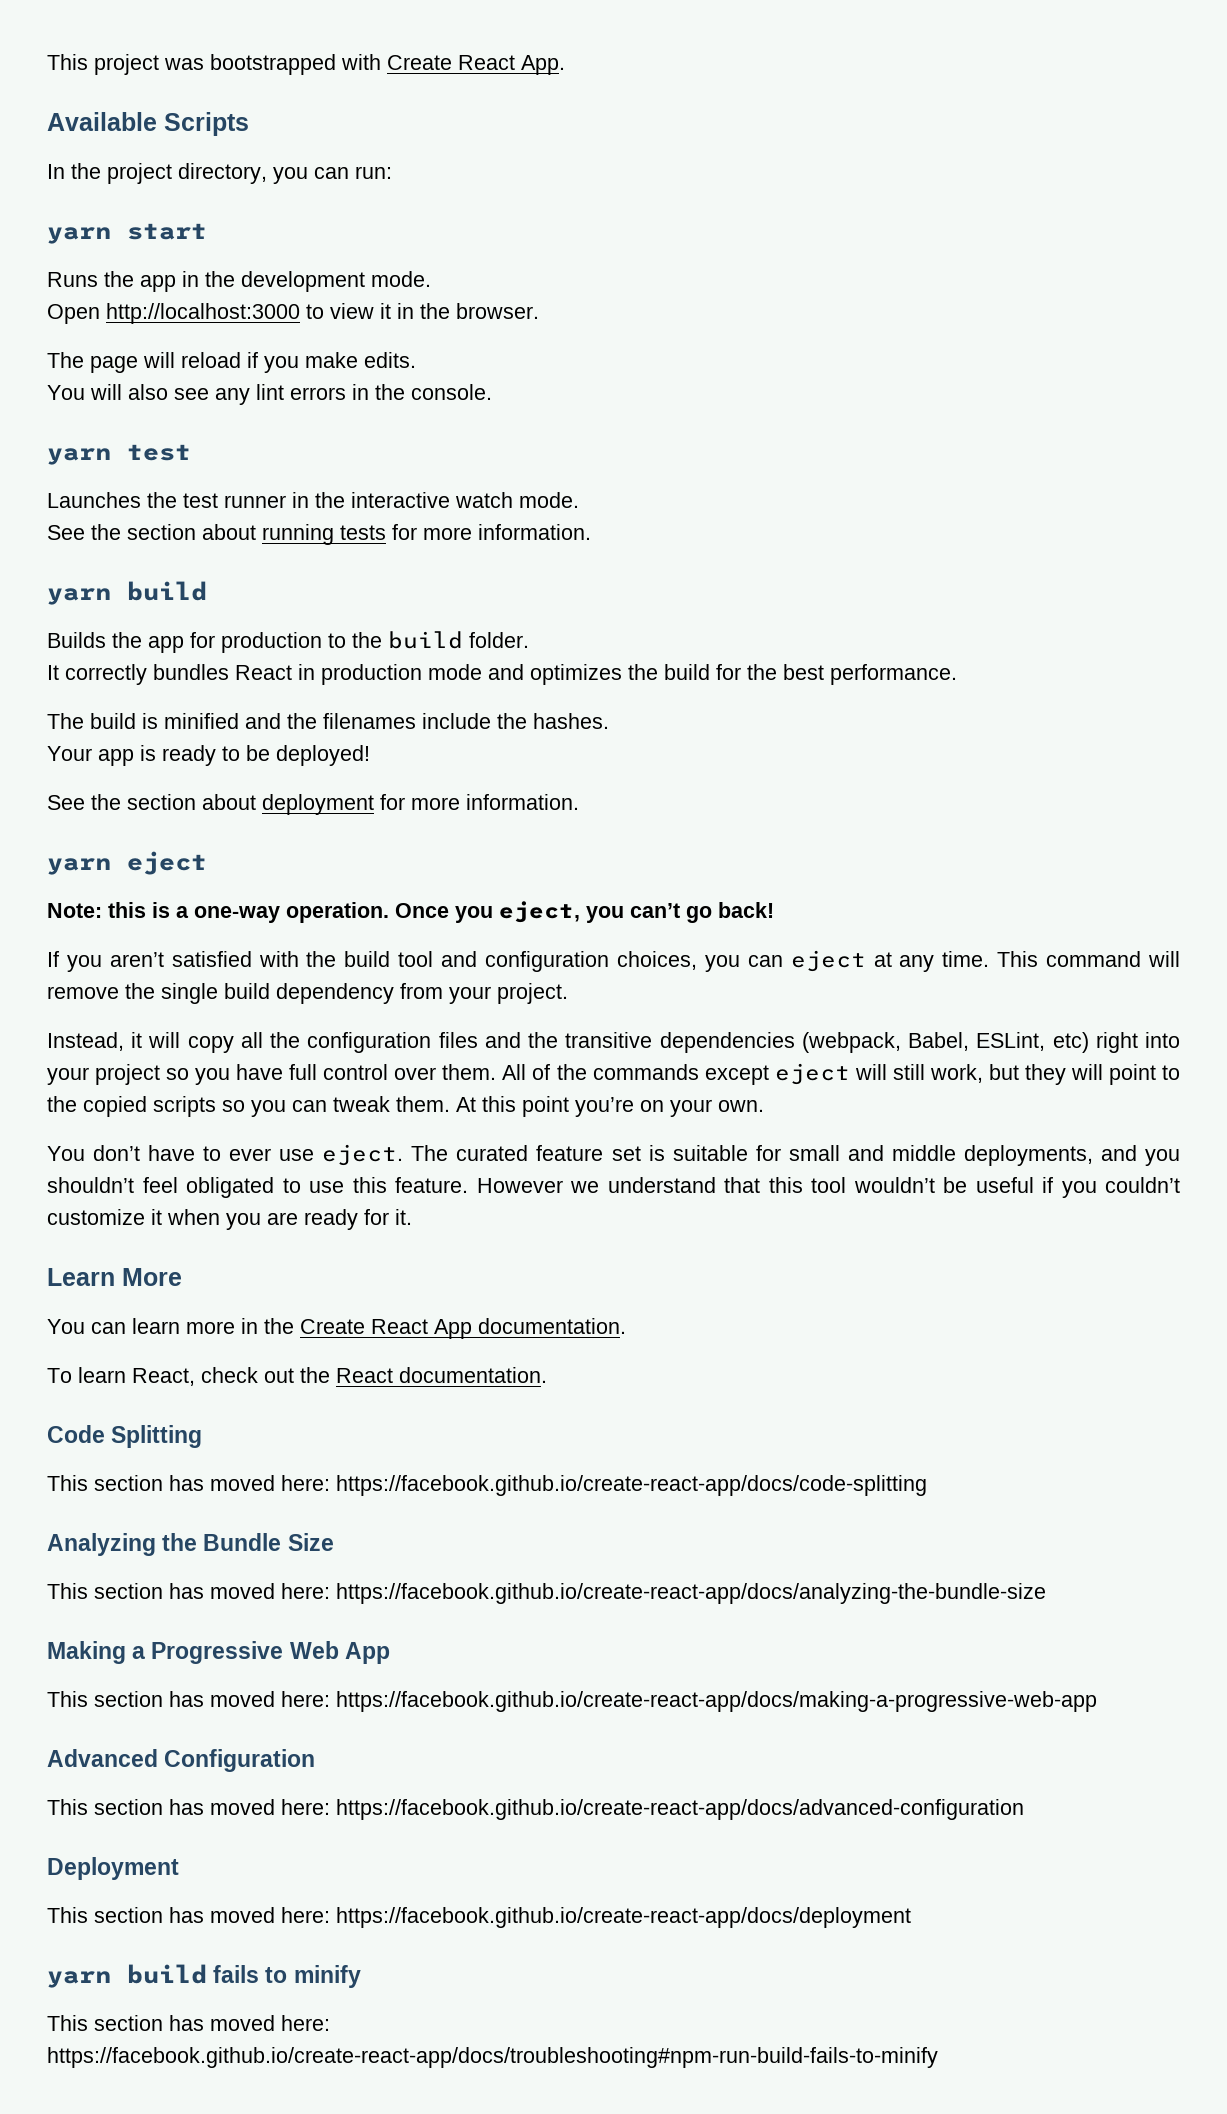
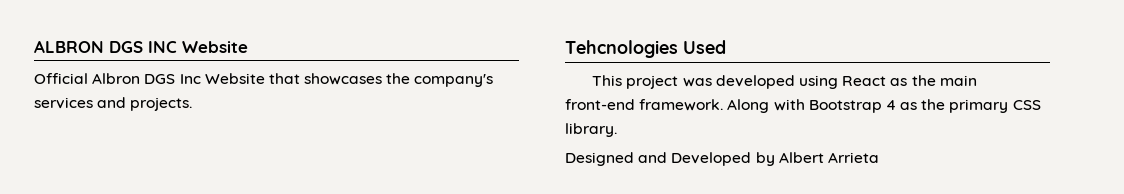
- This project was bootstrapped with Create React App.
- Available Scripts
- In the project directory, you can run:
- yarn start
- Runs the app in the development mode.
- Open http://localhost:3000 to view it in the browser.
- The page will reload if you make edits.
- You will also see any lint errors in the console.
- yarn test
- Launches the test runner in the interactive watch mode.
- See the section about running tests for more information.
- yarn build
- Builds the app for production to the build folder.
- It correctly bundles React in production mode and optimizes the build for the best performance.
- The build is minified and the filenames include the hashes.
- Your app is ready to be deployed!
- See the section about deployment for more information.
- yarn eject
- Note: this is a one-way operation. Once you eject, you can’t go back!
- If you aren’t satisfied with the build tool and configuration choices, you can eject at any time. This command will remove the single build dependency from your project.
- Instead, it will copy all the configuration files and the transitive dependencies (webpack, Babel, ESLint, etc) right into your project so you have full control over them. All of the commands except eject will still work, but they will point to the copied scripts so you can tweak them. At this point you’re on your own.
- You don’t have to ever use eject. The curated feature set is suitable for small and middle deployments, and you shouldn’t feel obligated to use this feature. However we understand that this tool wouldn’t be useful if you couldn’t customize it when you are ready for it.
- Learn More
- You can learn more in the Create React App documentation.
- To learn React, check out the React documentation.
- Code Splitting
- This section has moved here: https://facebook.github.io/create-react-app/docs/code-splitting
- Analyzing the Bundle Size
- This section has moved here: https://facebook.github.io/create-react-app/docs/analyzing-the-bundle-size
- Making a Progressive Web App
- This section has moved here: https://facebook.github.io/create-react-app/docs/making-a-progressive-web-app
- Advanced Configuration
- This section has moved here: https://facebook.github.io/create-react-app/docs/advanced-configuration
- Deployment
- This section has moved here: https://facebook.github.io/create-react-app/docs/deployment
- yarn build fails to minify
- This section has moved here: https://facebook.github.io/create-react-app/docs/troubleshooting#npm-run-build-fails-to-minify
+ ALBRON DGS INC Website
+ Official Albron DGS Inc Website that showcases the company's services and projects.
+ Tehcnologies Used
+ This project was developed using React as the main front-end framework. Along with Bootstrap 4 as the primary CSS library.
+ Designed and Developed by Albert Arrieta

